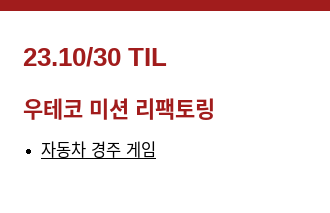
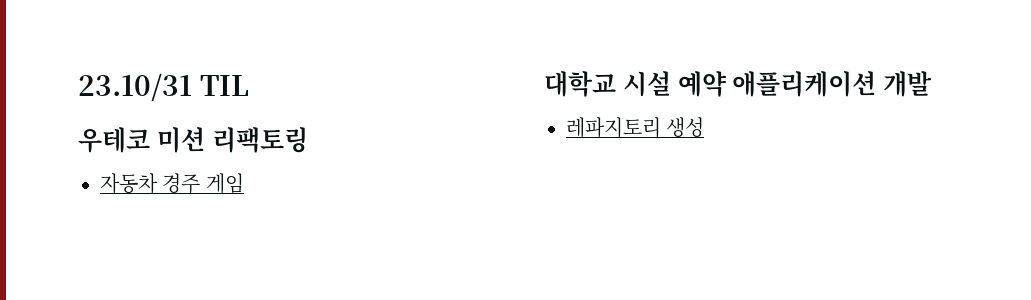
- 23.10/30 TIL
+ 23.10/31 TIL
+ 대학교 시설 예약 애플리케이션 개발
+ 레파지토리 생성

